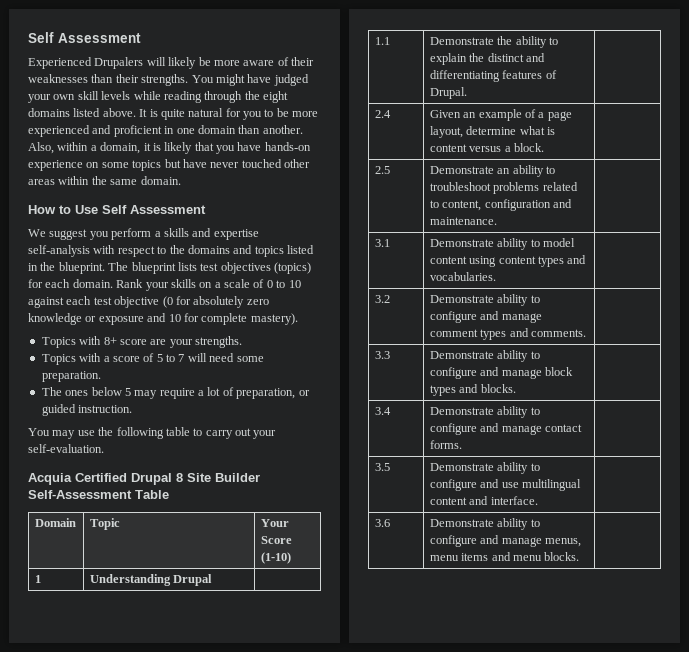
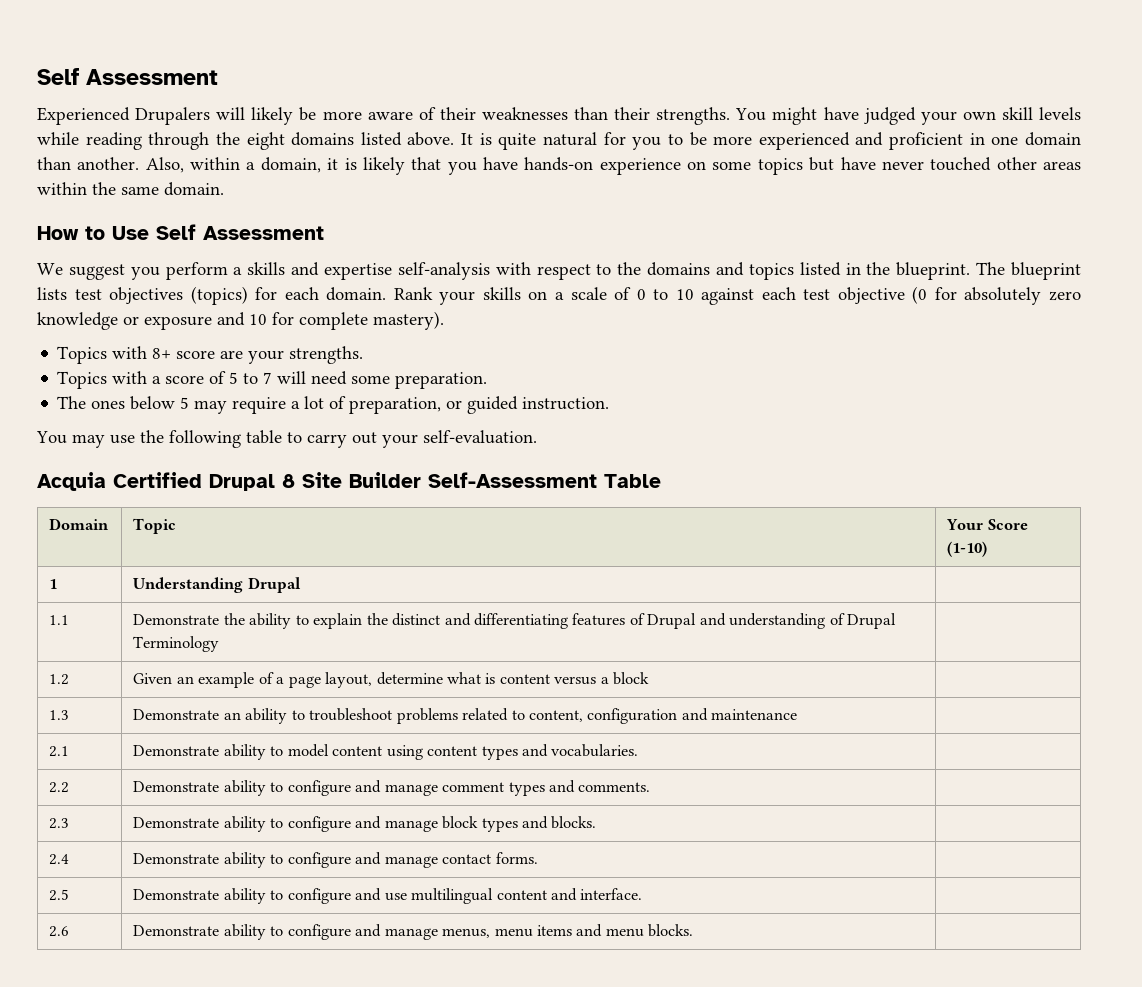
- 1.1 | Demonstrate the ability to explain the distinct and differentiating features of Drupal. |
- 2.4 | Given an example of a page layout, determine what is content versus a block. |
- 2.5 | Demonstrate an ability to troubleshoot problems related to content, configuration and maintenance. |
- 3.1 | Demonstrate ability to model content using content types and vocabularies. |
+ 1.1 | Demonstrate the ability to explain the distinct and differentiating features of Drupal and understanding of Drupal Terminology |
+ 1.2 | Given an example of a page layout, determine what is content versus a block |
+ 1.3 | Demonstrate an ability to troubleshoot problems related to content, configuration and maintenance |
+ 2.1 | Demonstrate ability to model content using content types and vocabularies. |
- 3.2 | Demonstrate ability to configure and manage comment types and comments. |
+ 2.2 | Demonstrate ability to configure and manage comment types and comments. |
- 3.3 | Demonstrate ability to configure and manage block types and blocks. |
+ 2.3 | Demonstrate ability to configure and manage block types and blocks. |
- 3.4 | Demonstrate ability to configure and manage contact forms. |
+ 2.4 | Demonstrate ability to configure and manage contact forms. |
- 3.5 | Demonstrate ability to configure and use multilingual content and interface. |
+ 2.5 | Demonstrate ability to configure and use multilingual content and interface. |
- 3.6 | Demonstrate ability to configure and manage menus, menu items and menu blocks. |
+ 2.6 | Demonstrate ability to configure and manage menus, menu items and menu blocks. |

